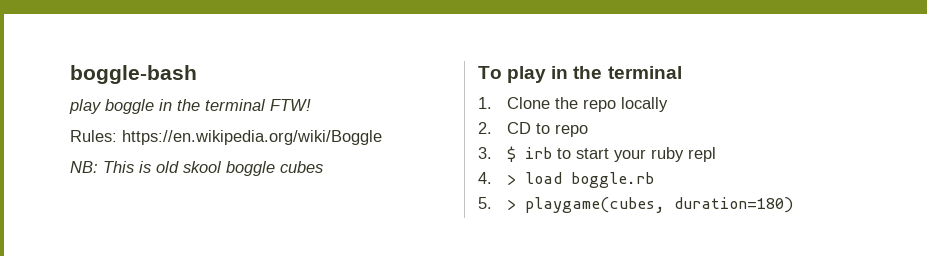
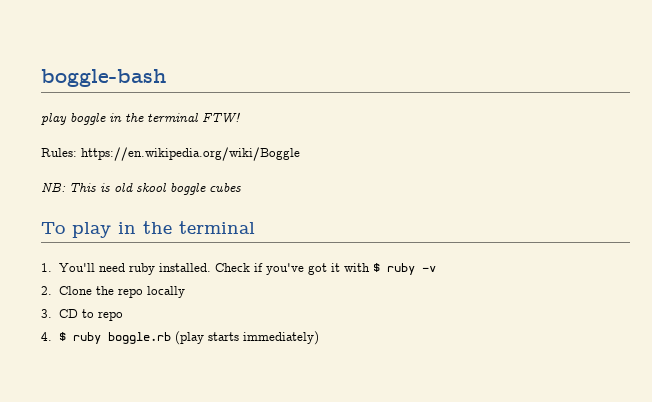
- 1. Clone the repo locally
+ 1. You'll need ruby installed. Check if you've got it with $ ruby -v
+ 2. Clone the repo locally
- 2. CD to repo
+ 3. CD to repo
- 3. $ irb to start your ruby repl
- 4. > load boggle.rb
- 5. > playgame(cubes, duration=180)
+ 4. $ ruby boggle.rb (play starts immediately)

